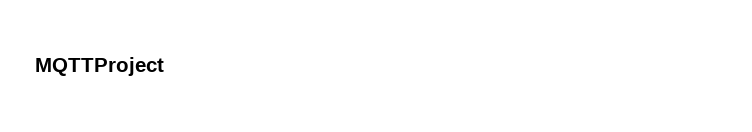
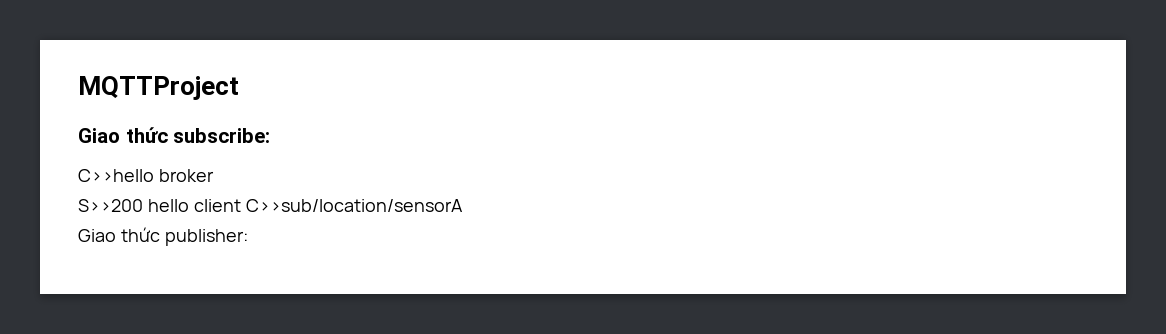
+ Giao thức subscribe:
+ C>>hello broker
+ S>>200 hello client C>>sub/location/sensorA
+ Giao thức publisher:

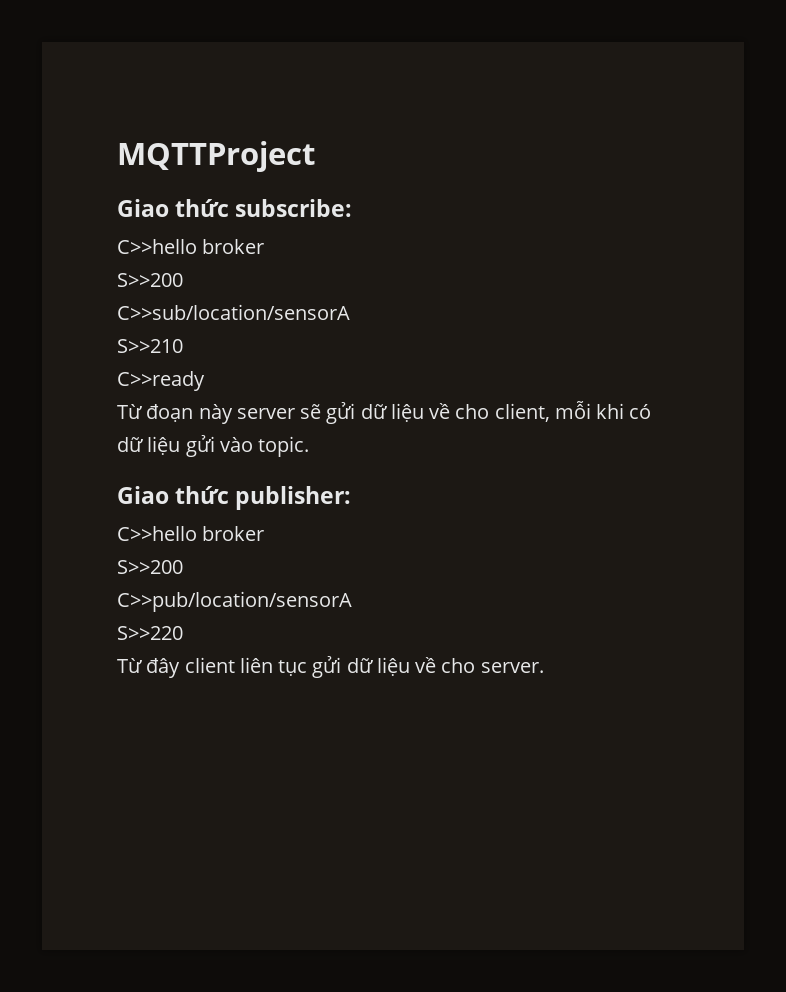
  Giao thức subscribe:
  C>>hello broker
- S>>200 hello client C>>sub/location/sensorA
+ S>>200
+ C>>sub/location/sensorA
+ S>>210
+ C>>ready
+ Từ đoạn này server sẽ gửi dữ liệu về cho client, mỗi khi có dữ liệu gửi vào topic.
  Giao thức publisher:
+ C>>hello broker
+ S>>200
+ C>>pub/location/sensorA
+ S>>220
+ Từ đây client liên tục gửi dữ liệu về cho server.

